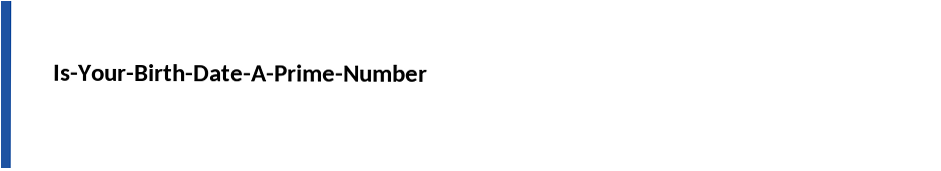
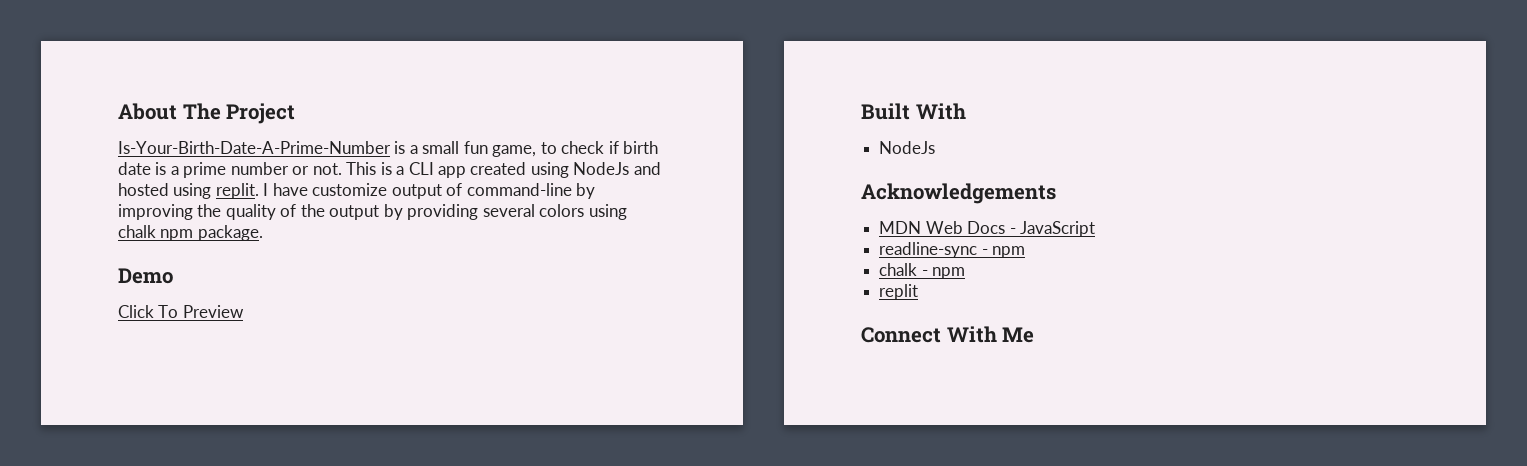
- Is-Your-Birth-Date-A-Prime-Number
+ About The Project
+ Is-Your-Birth-Date-A-Prime-Number is a small fun game, to check if birth date is a prime number or not. This is a CLI app created using NodeJs and hosted using replit. I have customize output of command-line by improving the quality of the output by providing several colors using chalk npm package.
+ Demo
+ Click To Preview
+ Built With
+ NodeJs
+ Acknowledgements
+ MDN Web Docs - JavaScript
+ readline-sync - npm
+ chalk - npm
+ replit
+ Connect With Me

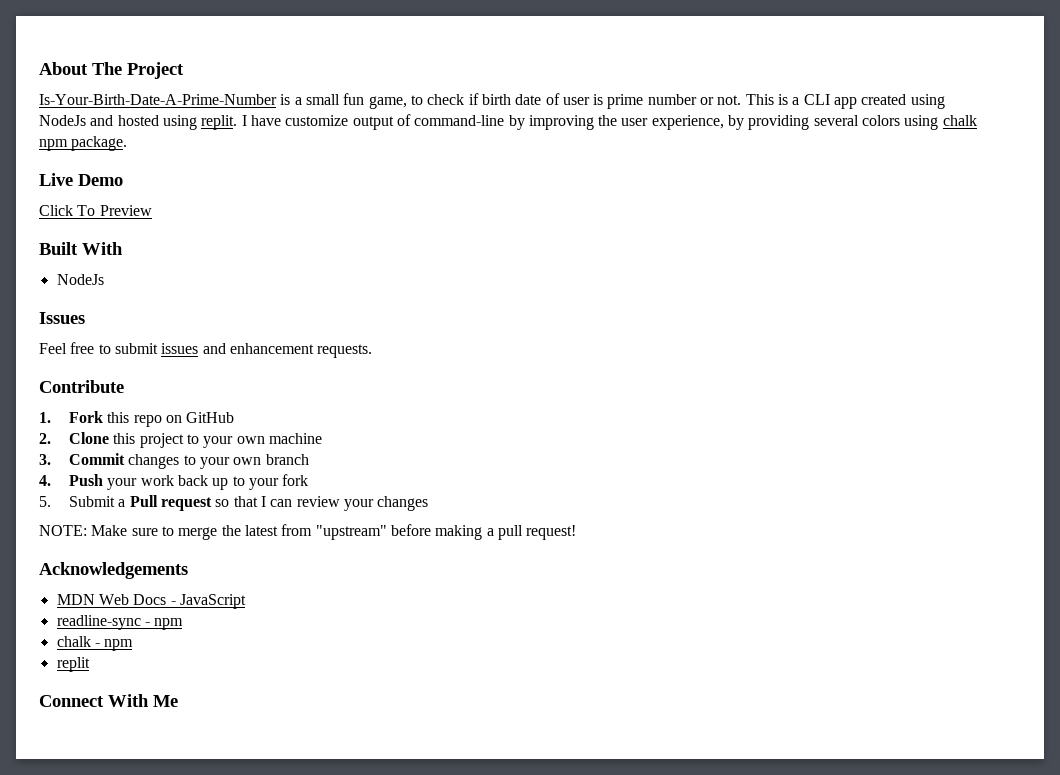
- Is-Your-Birth-Date-A-Prime-Number is a small fun game, to check if birth date is a prime number or not.
+ Is-Your-Birth-Date-A-Prime-Number is a small fun game, to check if birth date of user is prime number or not.
- I have customize output of command-line by improving the quality of the output by providing several colors using chalk npm package.
+ I have customize output of command-line by improving the user experience, by providing several colors using chalk npm package.
- Demo
+ Live Demo
+ Issues
+ Feel free to submit issues and enhancement requests.
+ Contribute
+ 1. Fork this repo on GitHub
+ 2. Clone this project to your own machine
+ 3. Commit changes to your own branch
+ 4. Push your work back up to your fork
+ 5. Submit a Pull request so that I can review your changes
+ NOTE: Make sure to merge the latest from "upstream" before making a pull request!

